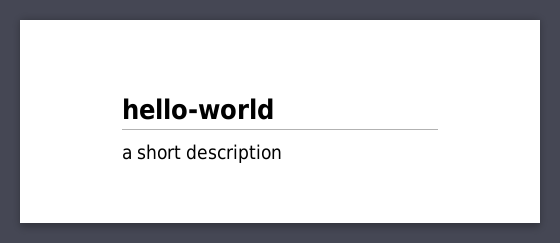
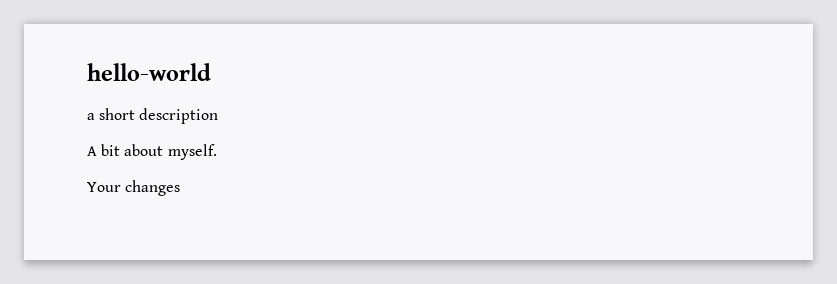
+ A bit about myself.
+ Your changes

